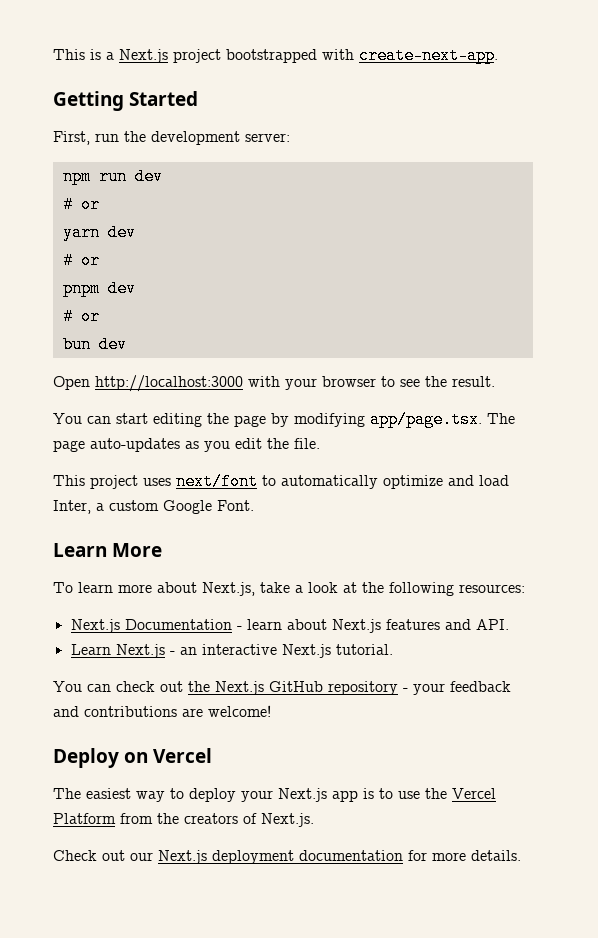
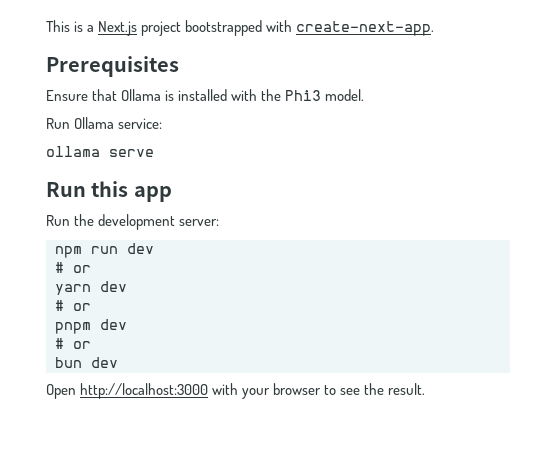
- Getting Started
- First, run the development server:
+ Prerequisites
+ Ensure that Ollama is installed with the Phi3 model.
+ Run Ollama service:
+ ollama serve
+ Run this app
+ Run the development server:
- You can start editing the page by modifying app/page.tsx. The page auto-updates as you edit the file.
- This project uses next/font to automatically optimize and load Inter, a custom Google Font.
- Learn More
- To learn more about Next.js, take a look at the following resources:
- Next.js Documentation - learn about Next.js features and API.
- Learn Next.js - an interactive Next.js tutorial.
- You can check out the Next.js GitHub repository - your feedback and contributions are welcome!
- Deploy on Vercel
- The easiest way to deploy your Next.js app is to use the Vercel Platform from the creators of Next.js.
- Check out our Next.js deployment documentation for more details.

